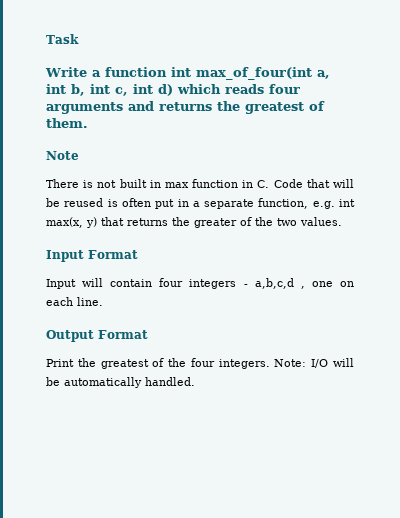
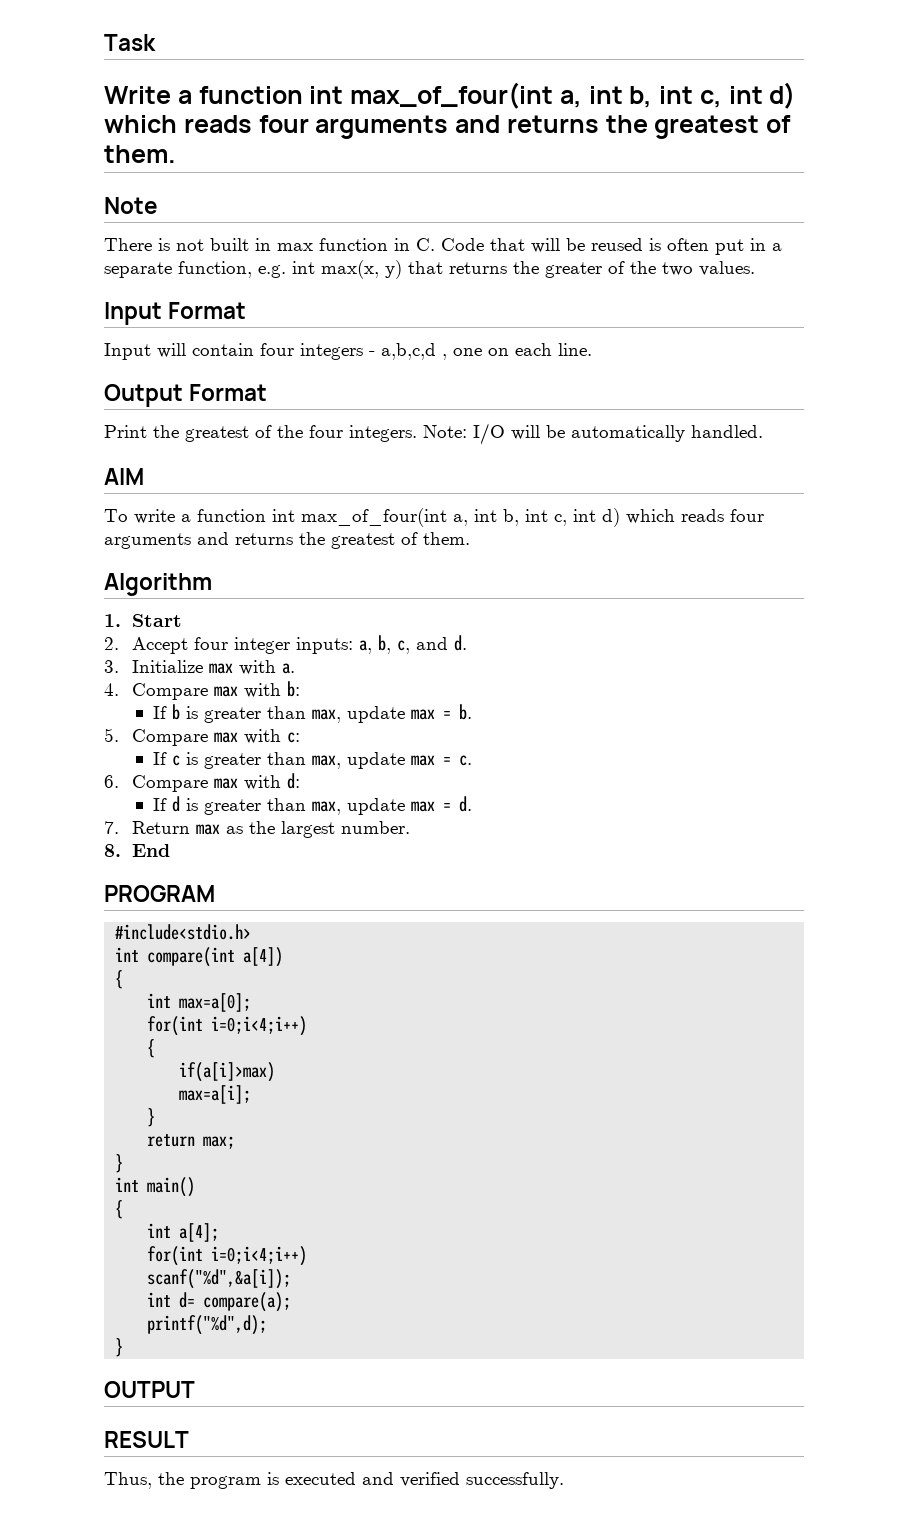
+ AIM
+ To write a function int max_of_four(int a, int b, int c, int d) which reads four arguments and returns the greatest of them.
+ Algorithm
+ 1. Start
+ 2. Accept four integer inputs: a, b, c, and d.
+ 3. Initialize max with a.
+ 4. Compare max with b:
+ If b is greater than max, update max = b.
+ 5. Compare max with c:
+ If c is greater than max, update max = c.
+ 6. Compare max with d:
+ If d is greater than max, update max = d.
+ 7. Return max as the largest number.
+ 8. End
+ PROGRAM
+ #include<stdio.h>
+ int compare(int a[4])
+ {
+ int max=a[0];
+ for(int i=0;i<4;i++)
+ {
+ if(a[i]>max)
+ max=a[i];
+ }
+ return max;
+ }
+ int main()
+ {
+ int a[4];
+ for(int i=0;i<4;i++)
+ scanf("%d",&a[i]);
+ int d= compare(a);
+ printf("%d",d);
+ }
+ OUTPUT
+ RESULT
+ Thus, the program is executed and verified successfully.

